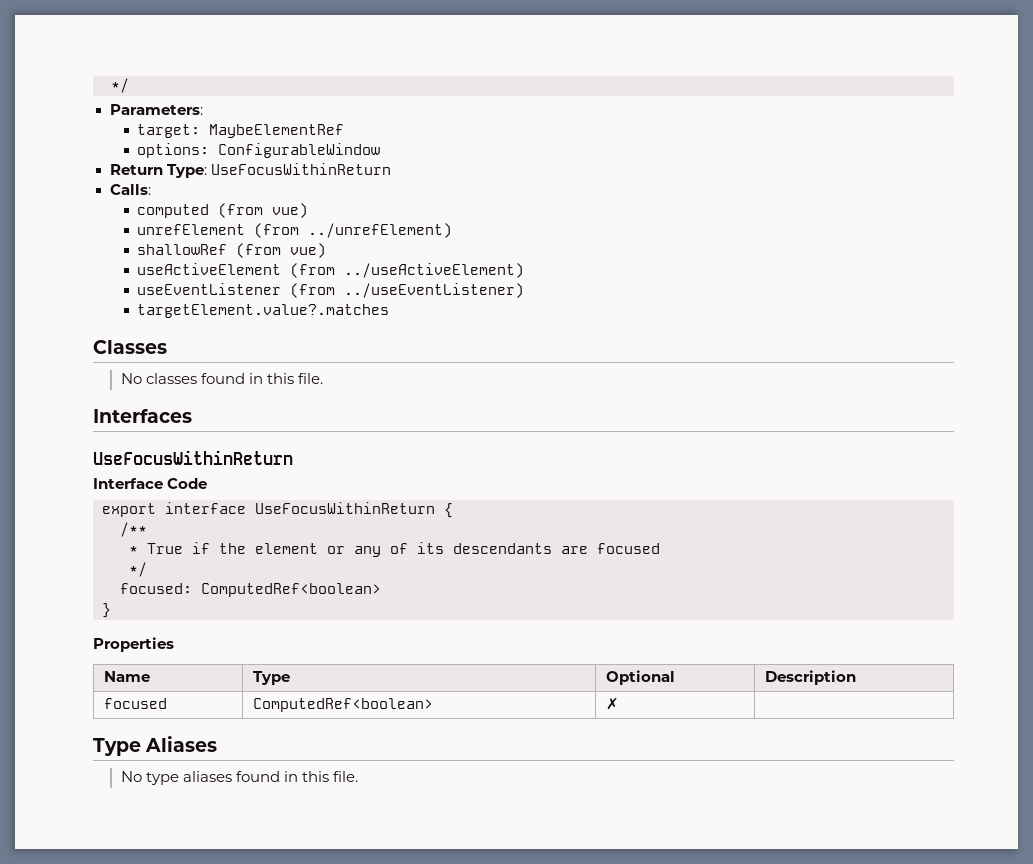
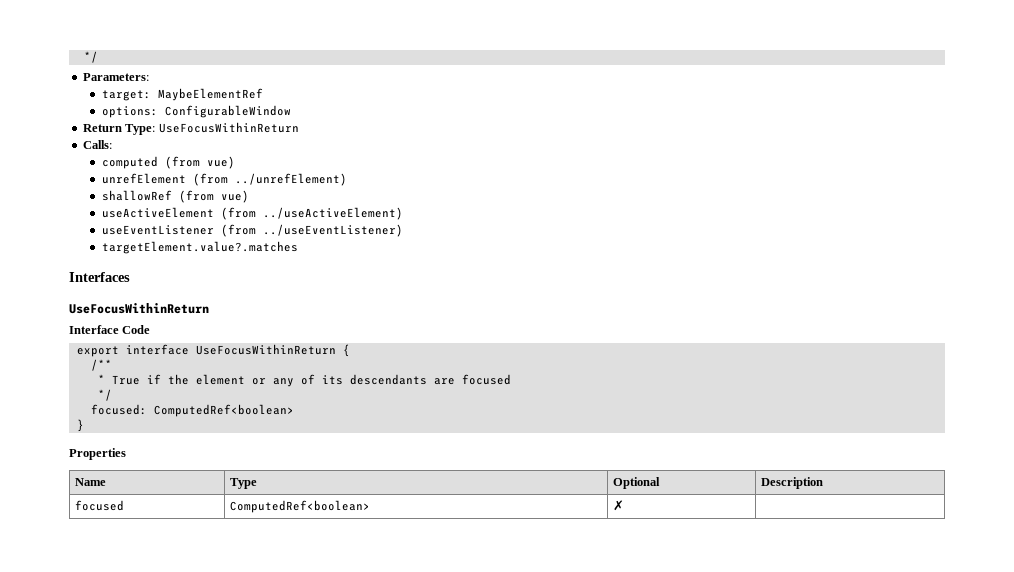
- Classes
- No classes found in this file.
- Type Aliases
- No type aliases found in this file.

